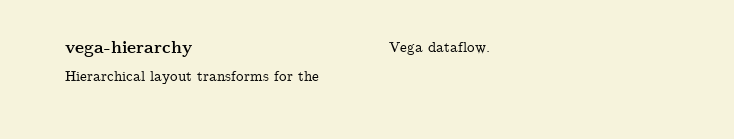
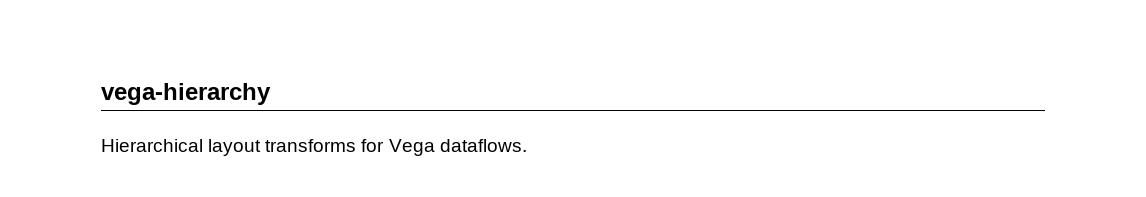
- Hierarchical layout transforms for the Vega dataflow.
+ Hierarchical layout transforms for Vega dataflows.

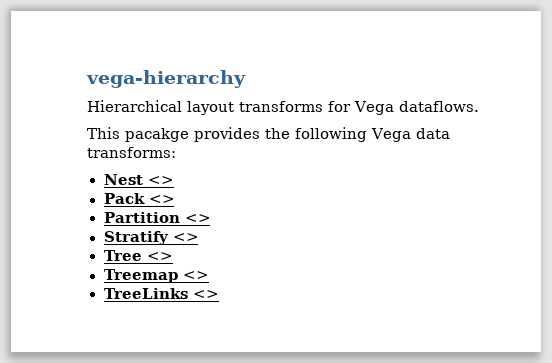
+ This pacakge provides the following Vega data transforms:
+ Nest <>
+ Pack <>
+ Partition <>
+ Stratify <>
+ Tree <>
+ Treemap <>
+ TreeLinks <>

